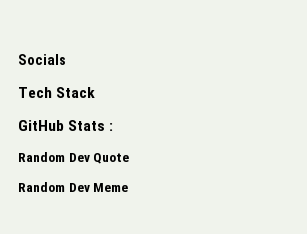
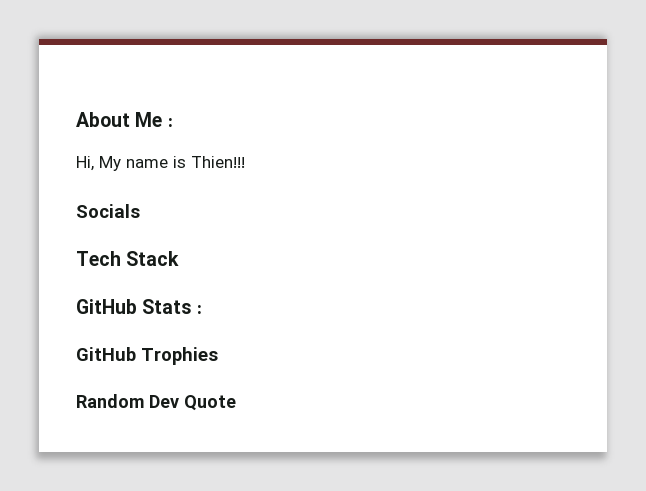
+ About Me :
+ Hi, My name is Thien!!!
+ GitHub Trophies
- Random Dev Meme

